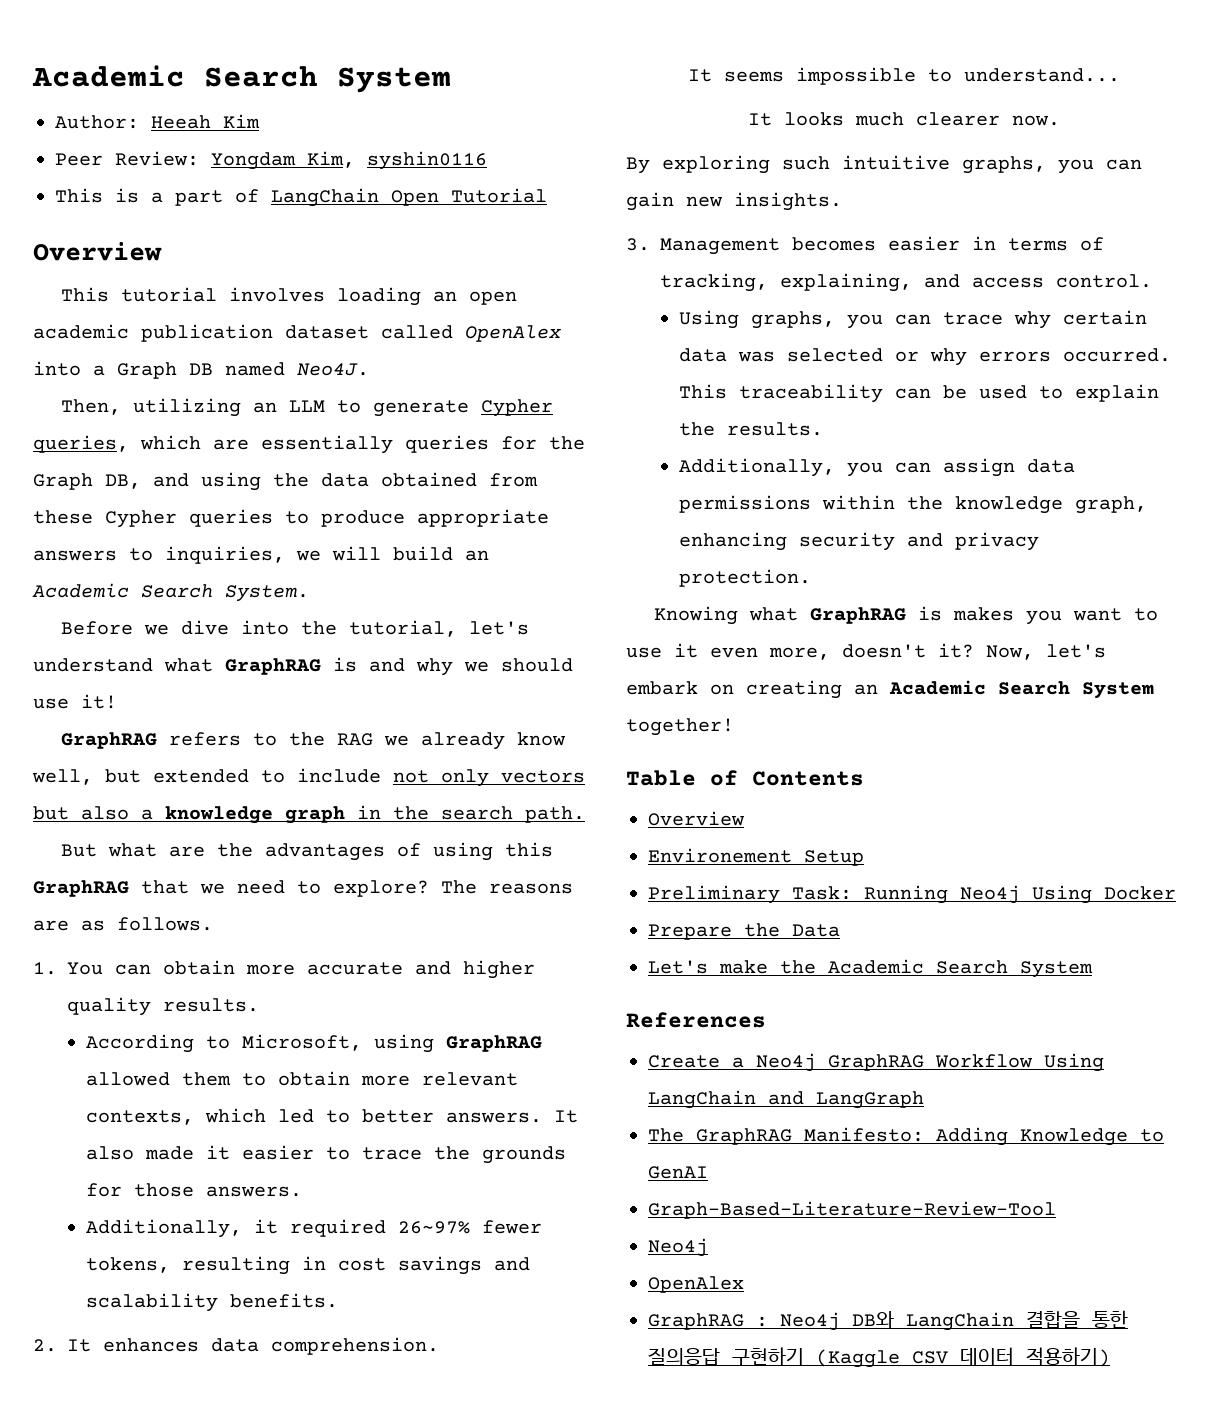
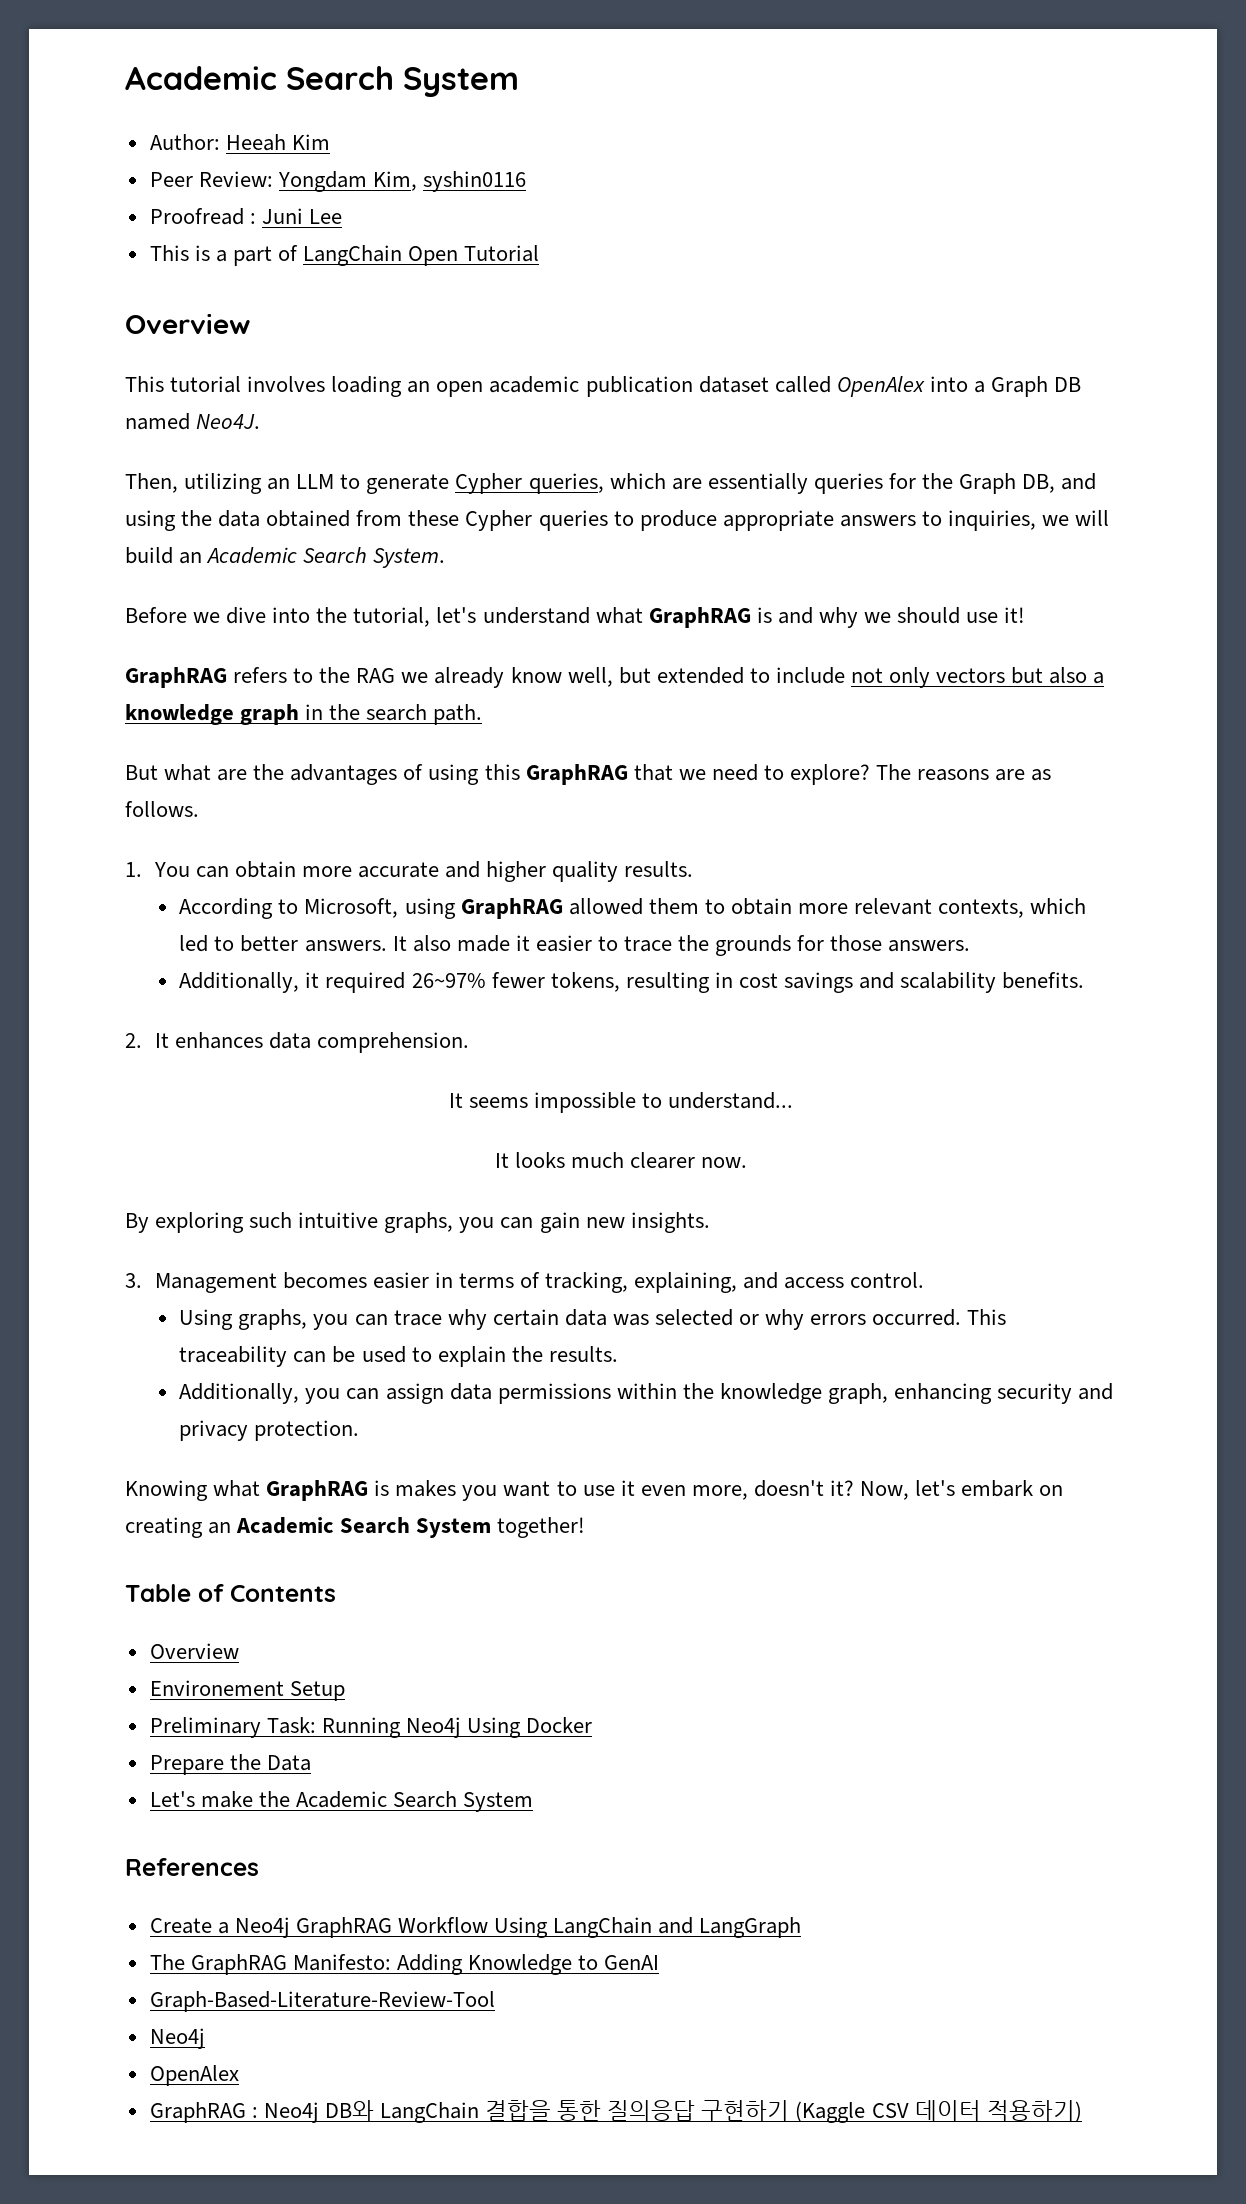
+ Proofread : Juni Lee

